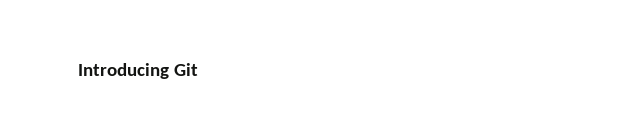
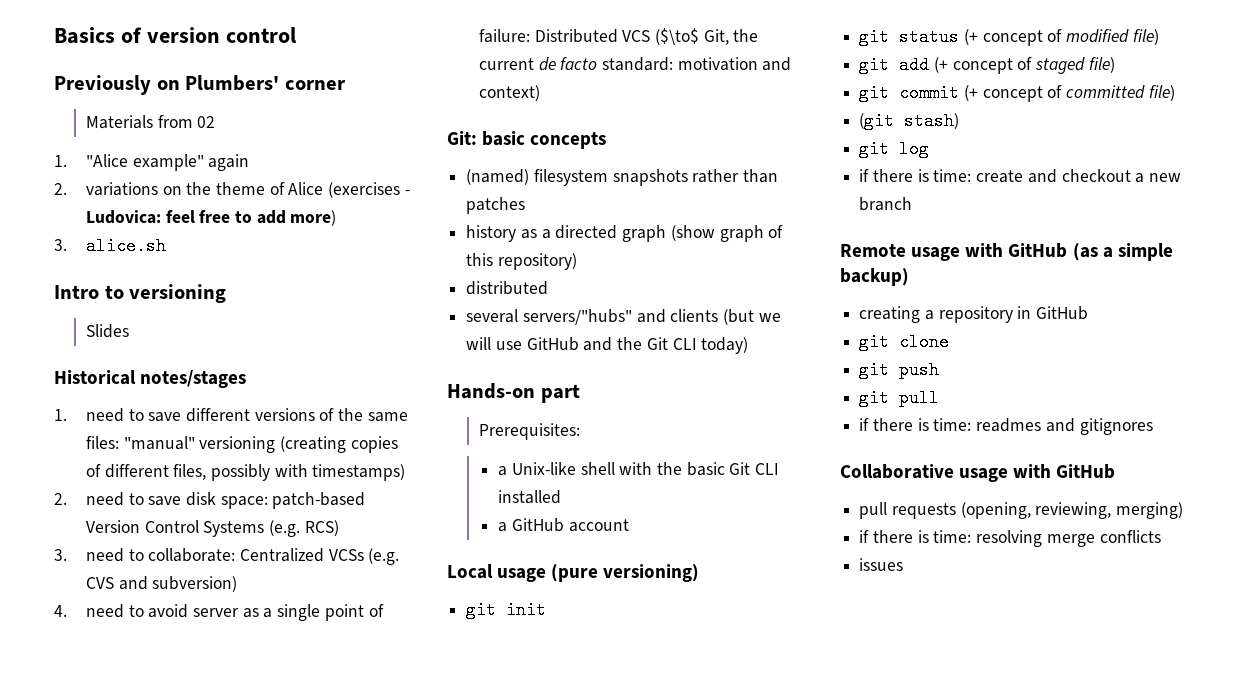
- Introducing Git
+ Basics of version control
+ Previously on Plumbers' corner
+ Materials from 02
+ 1. "Alice example" again
+ 2. variations on the theme of Alice (exercises - Ludovica: feel free to add more)
+ 3. alice.sh
+ Intro to versioning
+ Slides
+ Historical notes/stages
+ 1. need to save different versions of the same files: "manual" versioning (creating copies of different files, possibly with timestamps)
+ 2. need to save disk space: patch-based Version Control Systems (e.g. RCS)
+ 3. need to collaborate: Centralized VCSs (e.g. CVS and subversion)
+ 4. need to avoid server as a single point of failure: Distributed VCS ($\to$ Git, the current de facto standard: motivation and context)
+ Git: basic concepts
+ (named) filesystem snapshots rather than patches
+ history as a directed graph (show graph of this repository)
+ distributed
+ several servers/"hubs" and clients (but we will use GitHub and the Git CLI today)
+ Hands-on part
+ Prerequisites:
+ a Unix-like shell with the basic Git CLI installed
+ a GitHub account
+ Local usage (pure versioning)
+ git init
+ git status (+ concept of modified file)
+ git add (+ concept of staged file)
+ git commit (+ concept of committed file)
+ (git stash)
+ git log
+ if there is time: create and checkout a new branch
+ Remote usage with GitHub (as a simple backup)
+ creating a repository in GitHub
+ git clone
+ git push
+ git pull
+ if there is time: readmes and gitignores
+ Collaborative usage with GitHub
+ pull requests (opening, reviewing, merging)
+ if there is time: resolving merge conflicts
+ issues

